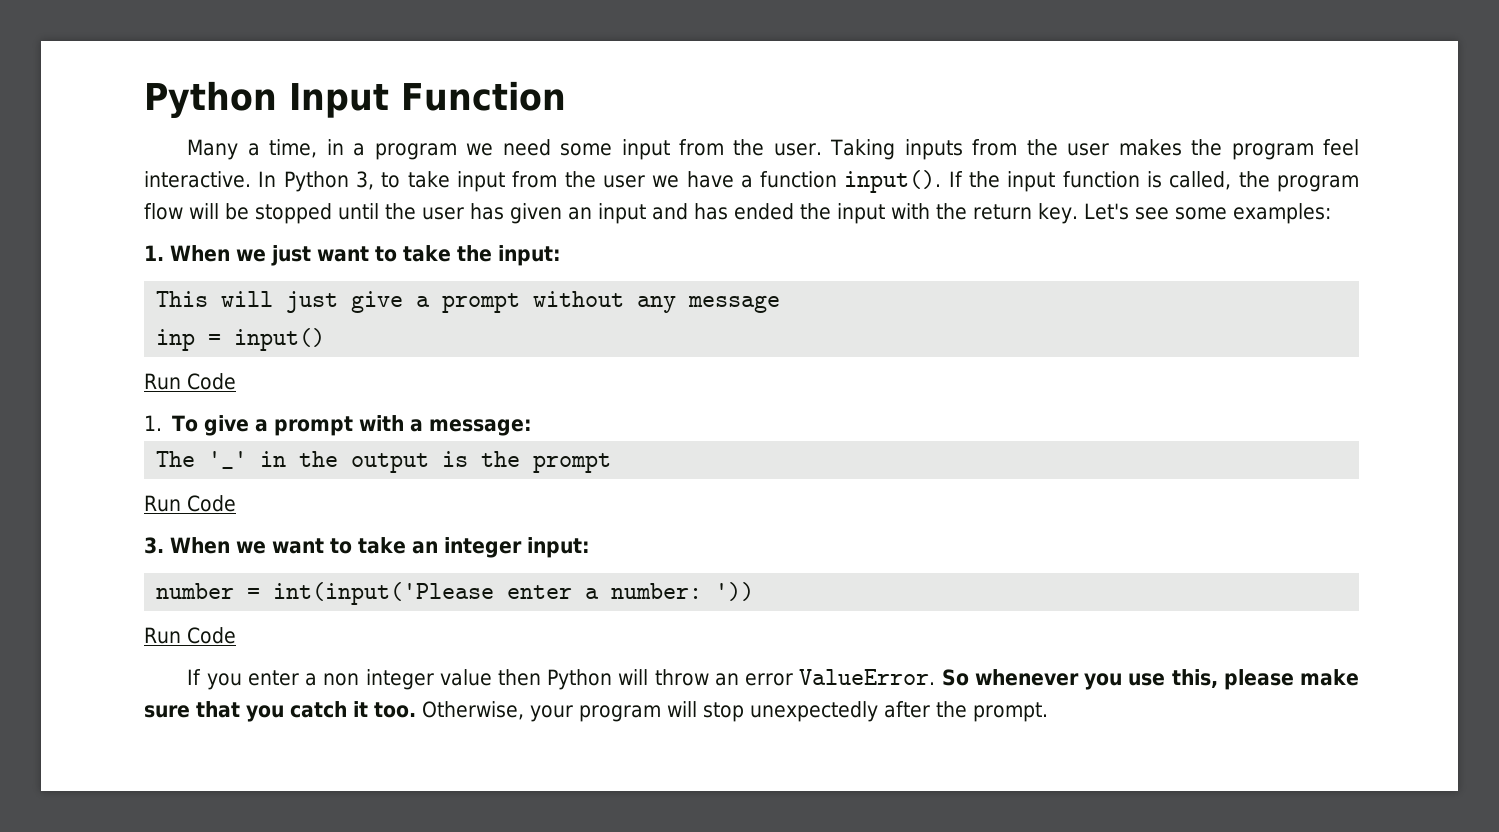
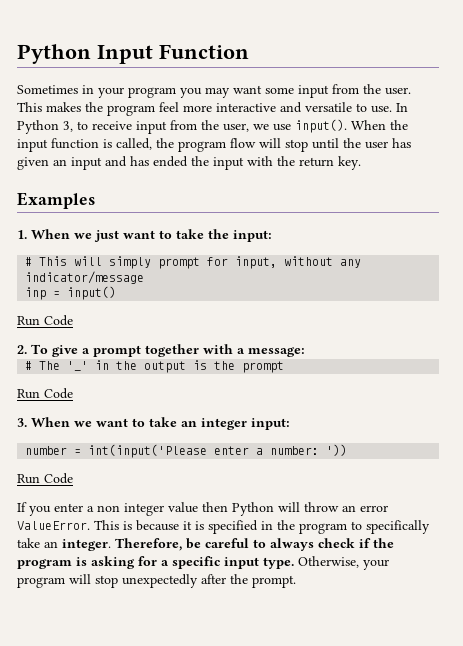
- Many a time, in a program we need some input from the user.
+ Sometimes in your program you may want some input from the user.
- Taking inputs from the user makes the program feel interactive.
+ This makes the program feel more interactive and versatile to use.
- In Python 3, to take input from the user we have a function input(). If the input function is called, the program flow will be stopped until the user has given an input and has ended the input with the return key. Let's see some examples:
+ In Python 3, to receive input from the user, we use input(). When the input function is called, the program flow will stop until the user has given an input and has ended the input with the return key.
+ Examples
- This will just give a prompt without any message
+ # This will simply prompt for input, without any indicator/message
- 1. To give a prompt with a message:
+ 2. To give a prompt together with a message:
- The '_' in the output is the prompt
+ # The '_' in the output is the prompt
- So whenever you use this, please make sure that you catch it too.
+ This is because it is specified in the program to specifically take an integer. Therefore, be careful to always check if the program is asking for a specific input type.

